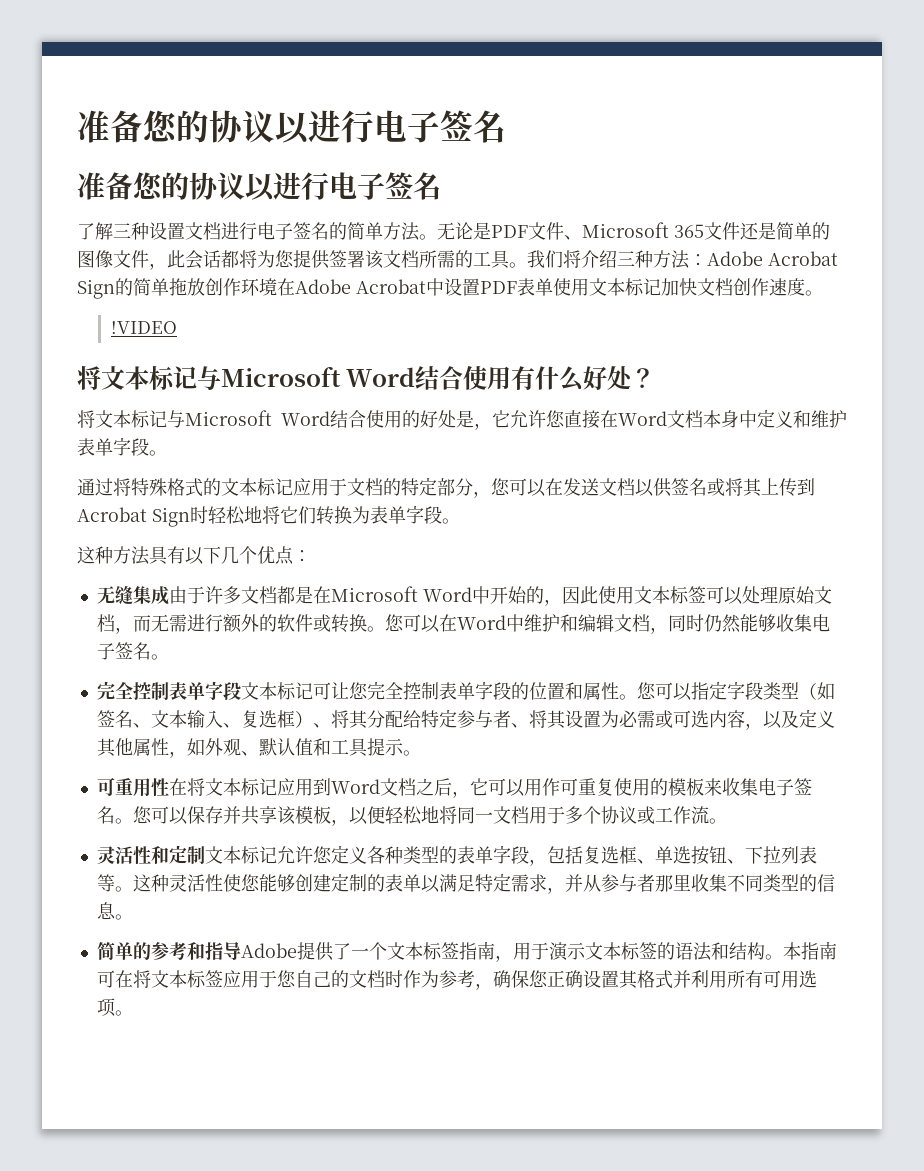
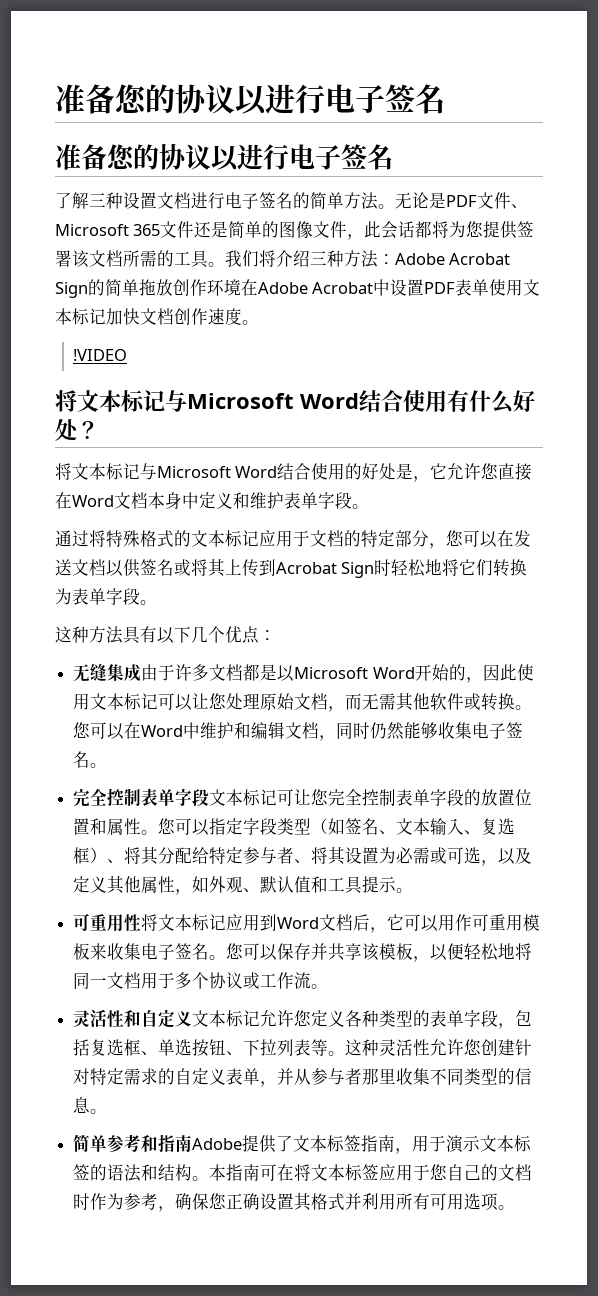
- 无缝集成由于许多文档都是在Microsoft Word中开始的，因此使用文本标签可以处理原始文档，而无需进行额外的软件或转换。
+ 无缝集成由于许多文档都是以Microsoft Word开始的，因此使用文本标记可以让您处理原始文档，而无需其他软件或转换。
- 完全控制表单字段文本标记可让您完全控制表单字段的位置和属性。
+ 完全控制表单字段文本标记可让您完全控制表单字段的放置位置和属性。
- 您可以指定字段类型（如签名、文本输入、复选框）、将其分配给特定参与者、将其设置为必需或可选内容，以及定义其他属性，如外观、默认值和工具提示。
+ 您可以指定字段类型（如签名、文本输入、复选框）、将其分配给特定参与者、将其设置为必需或可选，以及定义其他属性，如外观、默认值和工具提示。
- 可重用性在将文本标记应用到Word文档之后，它可以用作可重复使用的模板来收集电子签名。
+ 可重用性将文本标记应用到Word文档后，它可以用作可重用模板来收集电子签名。
- 灵活性和定制文本标记允许您定义各种类型的表单字段，包括复选框、单选按钮、下拉列表等。
+ 灵活性和自定义文本标记允许您定义各种类型的表单字段，包括复选框、单选按钮、下拉列表等。
- 这种灵活性使您能够创建定制的表单以满足特定需求，并从参与者那里收集不同类型的信息。
+ 这种灵活性允许您创建针对特定需求的自定义表单，并从参与者那里收集不同类型的信息。
- 简单的参考和指导Adobe提供了一个文本标签指南，用于演示文本标签的语法和结构。
+ 简单参考和指南Adobe提供了文本标签指南，用于演示文本标签的语法和结构。

